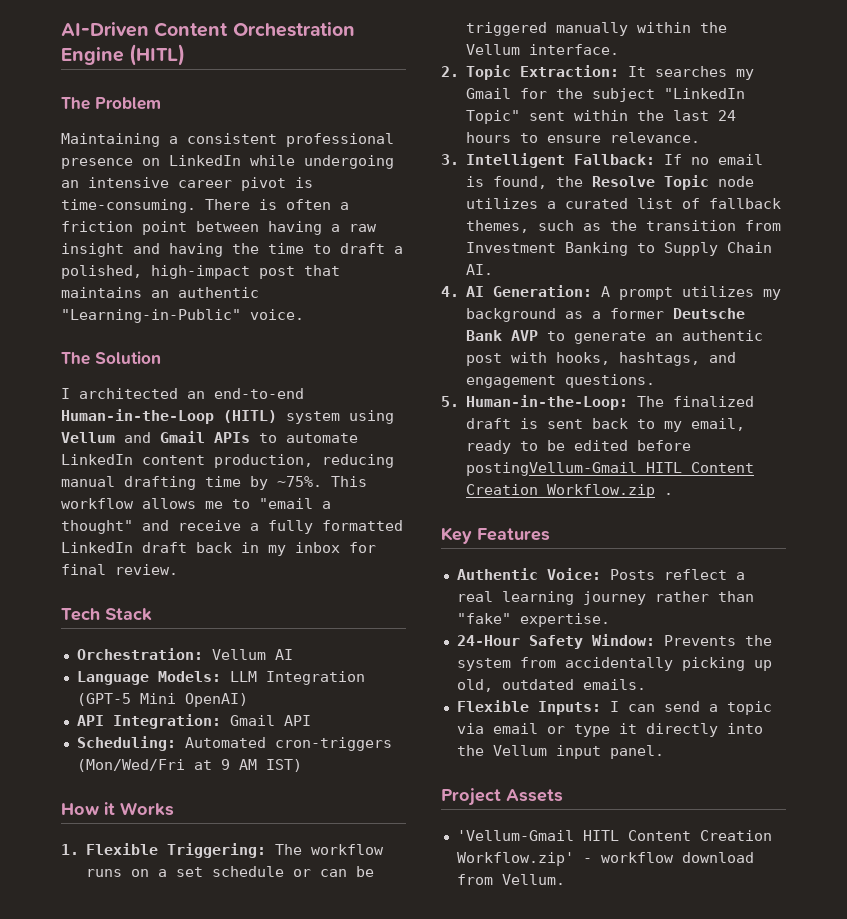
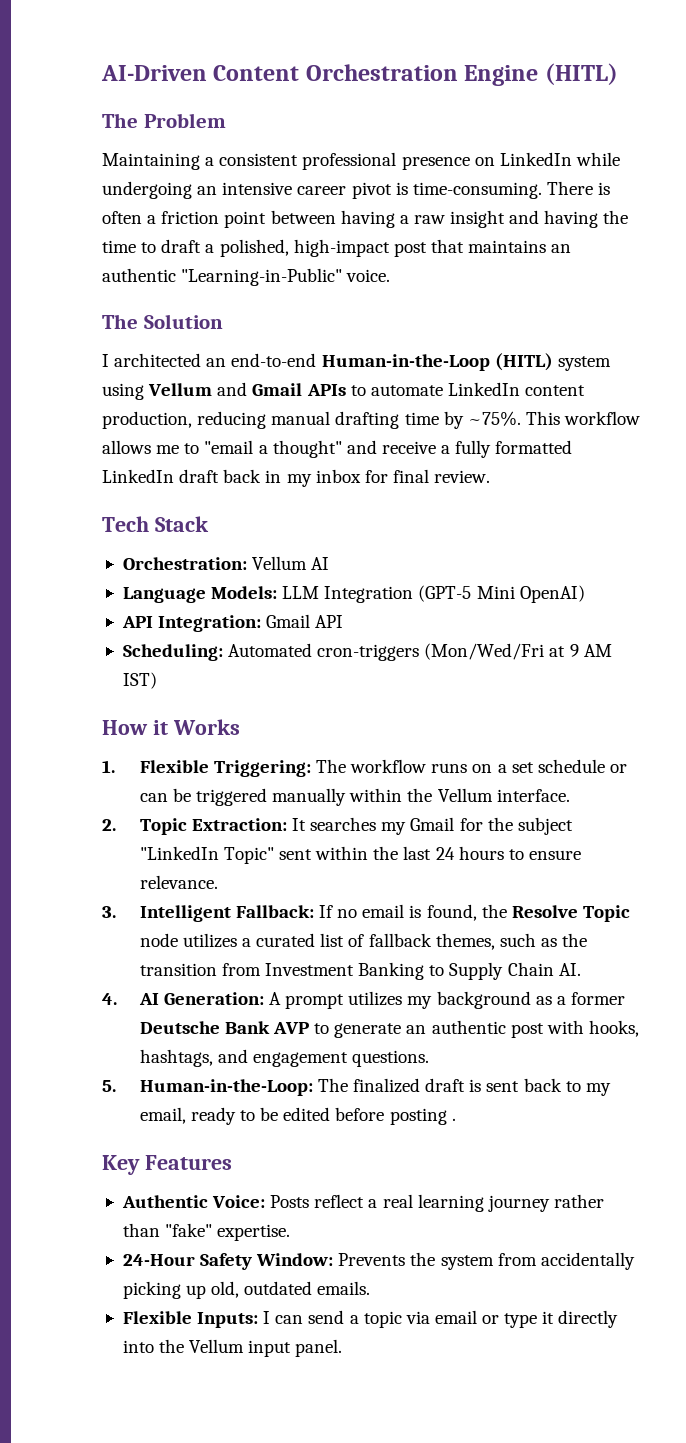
- 5. Human-in-the-Loop: The finalized draft is sent back to my email, ready to be edited before postingVellum-Gmail HITL Content Creation Workflow.zip .
+ 5. Human-in-the-Loop: The finalized draft is sent back to my email, ready to be edited before posting .
- Project Assets
- 'Vellum-Gmail HITL Content Creation Workflow.zip' - workflow download from Vellum.

